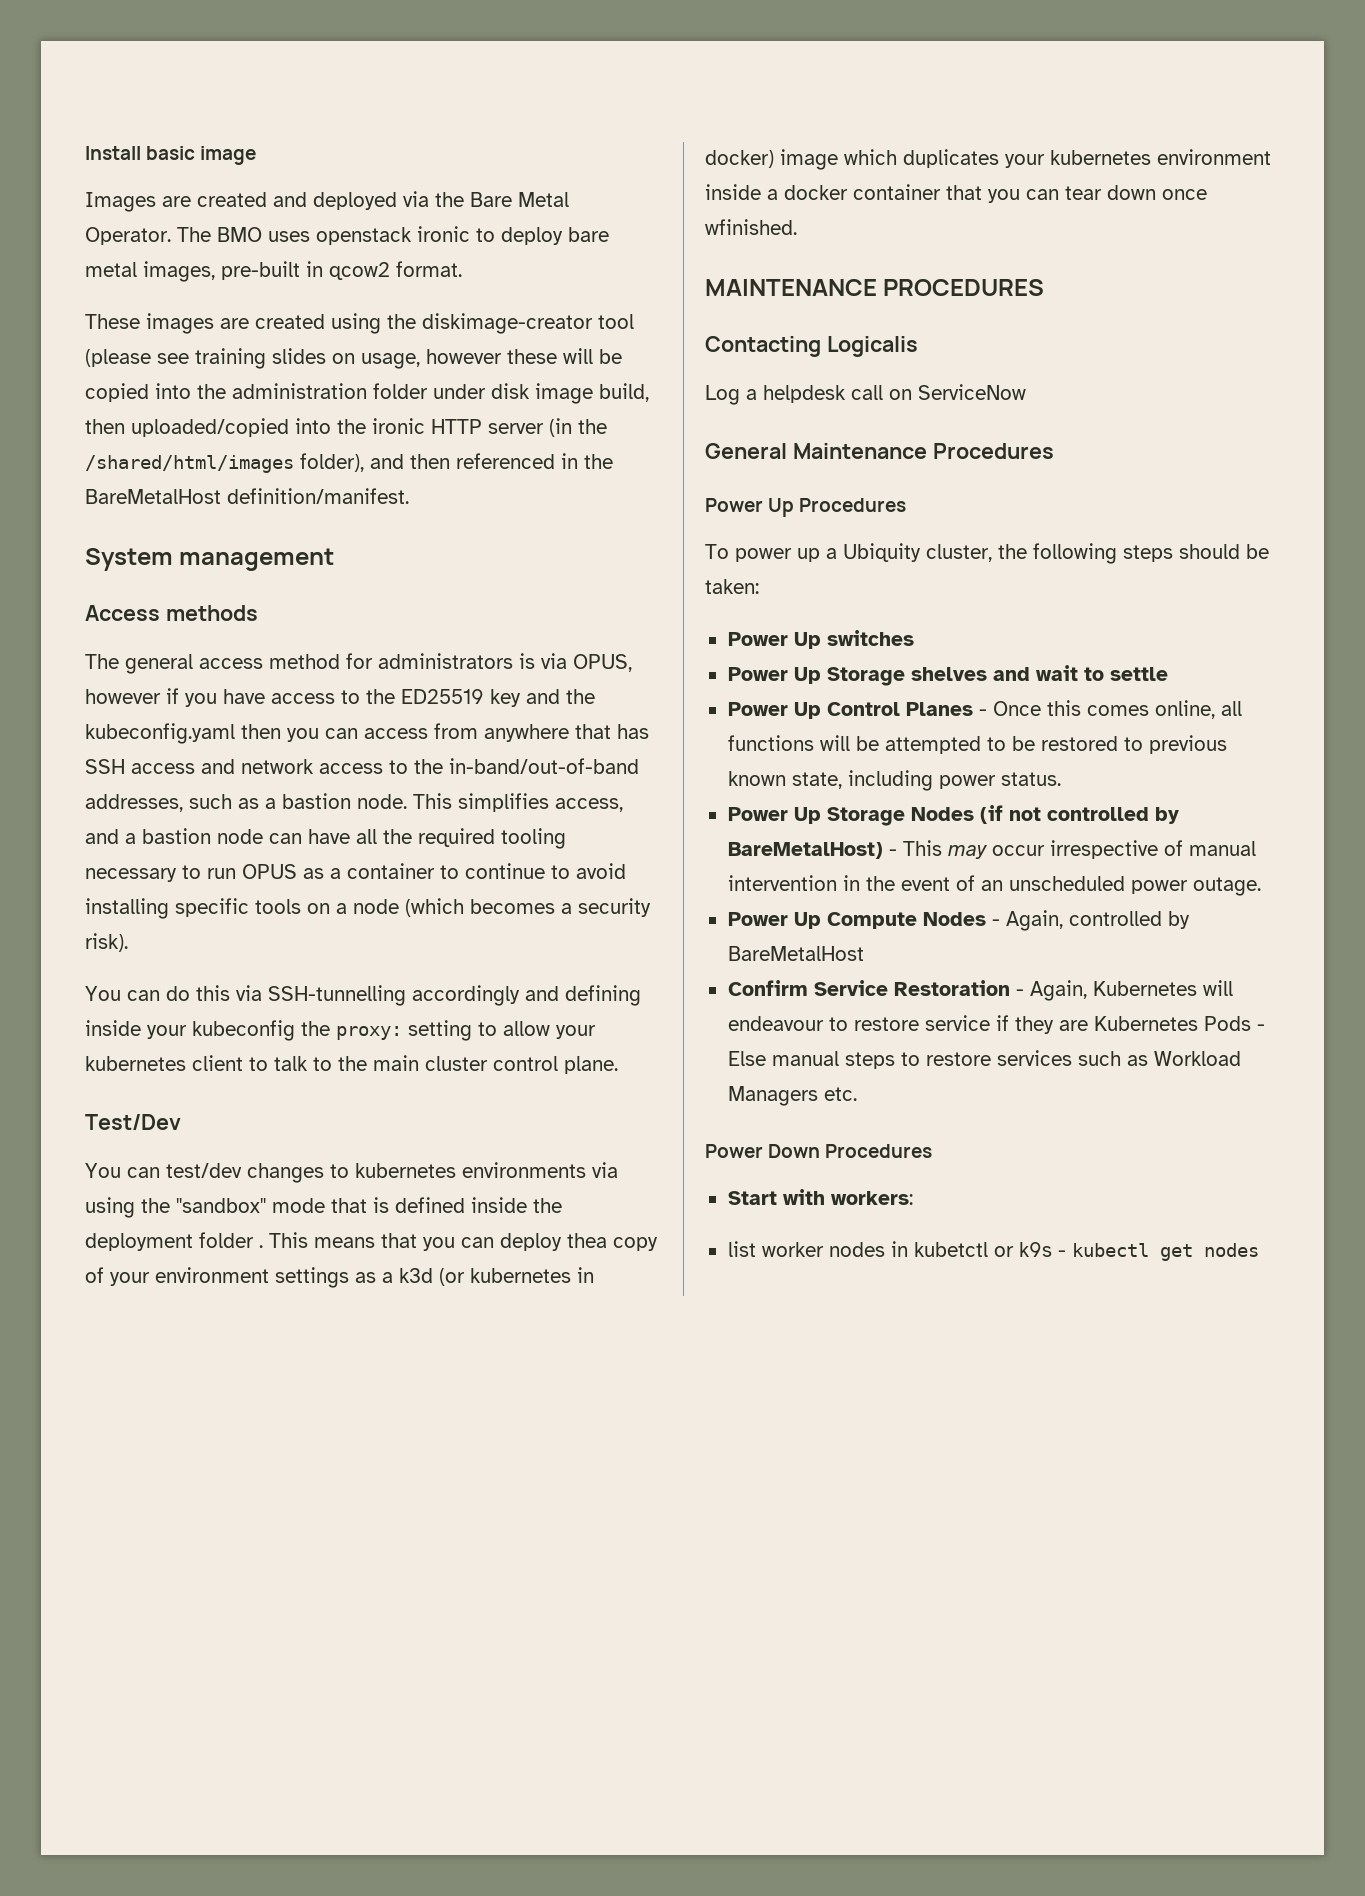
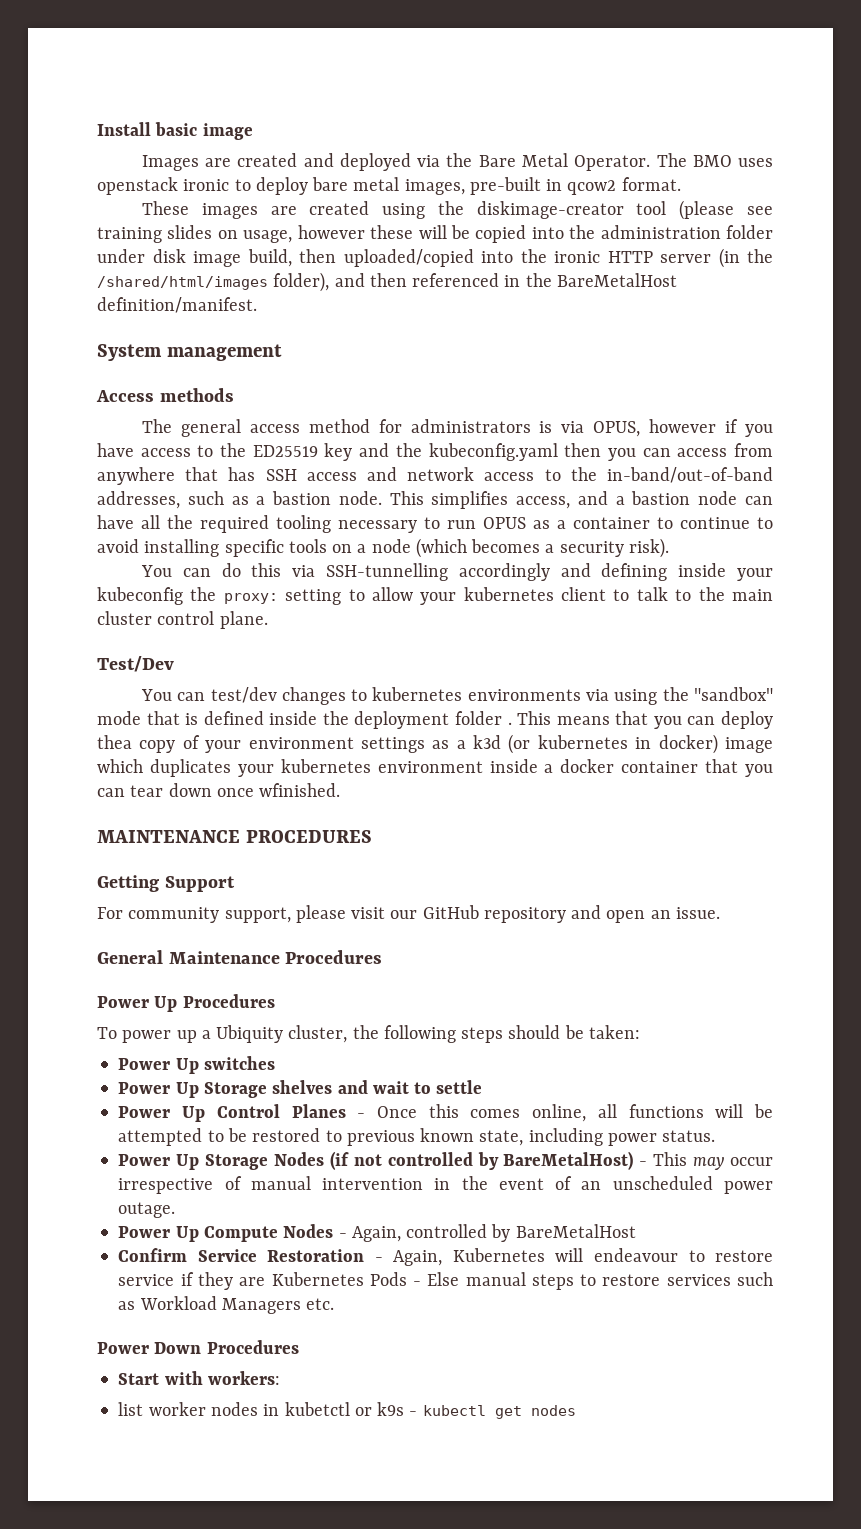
- Contacting Logicalis
- Log a helpdesk call on ServiceNow
+ Getting Support
+ For community support, please visit our GitHub repository and open an issue.

